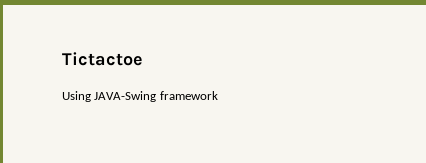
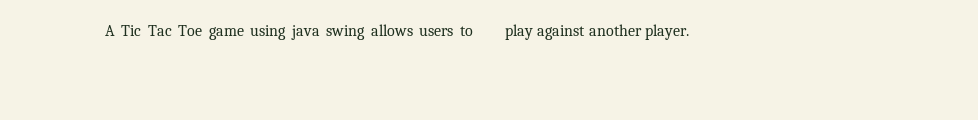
- Tictactoe
- Using JAVA-Swing framework
+ A Tic Tac Toe game using java swing allows users to play against another player.

